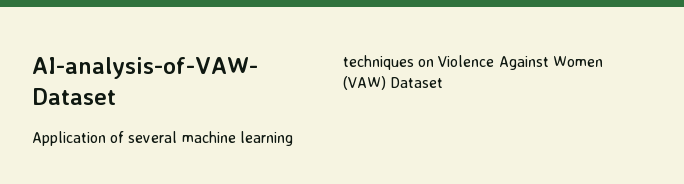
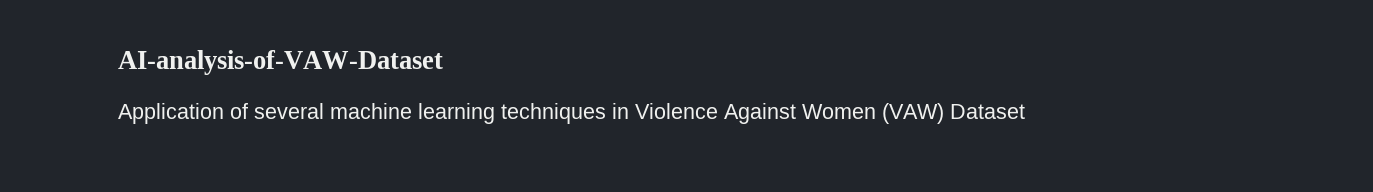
- Application of several machine learning techniques on Violence Against Women (VAW) Dataset
+ Application of several machine learning techniques in Violence Against Women (VAW) Dataset

